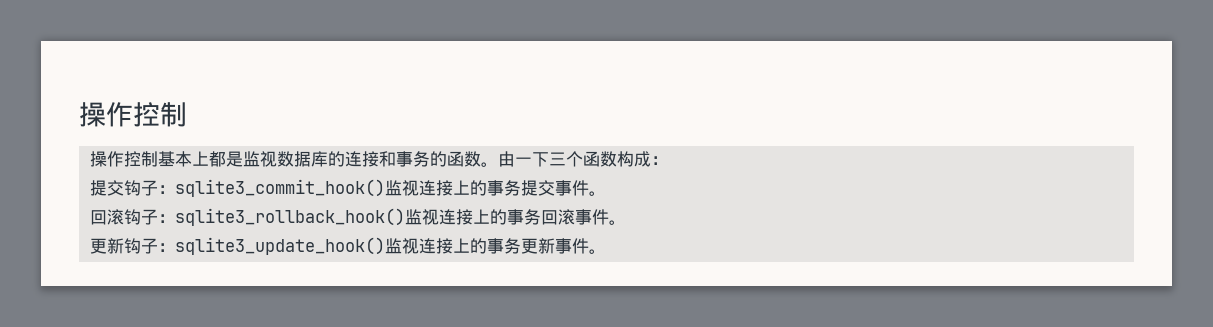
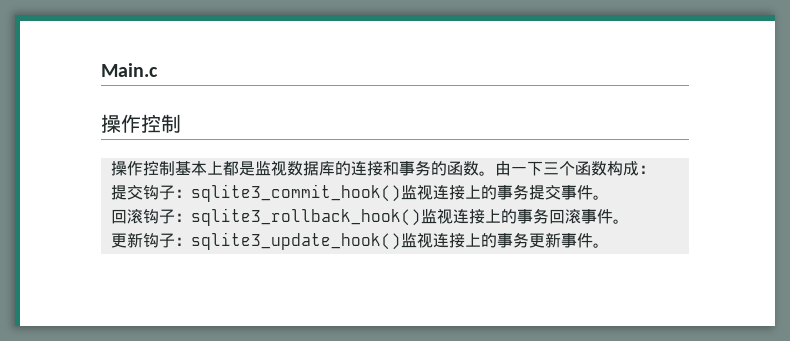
+ Main.c

